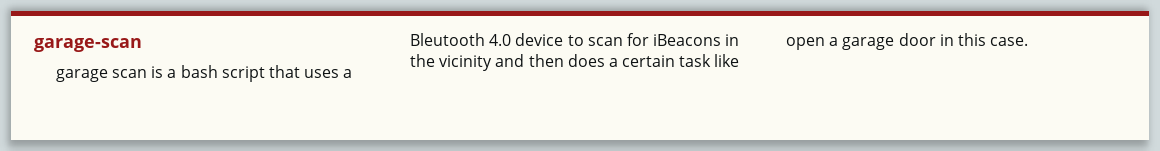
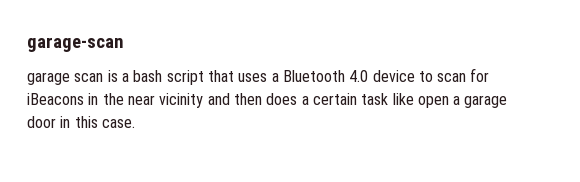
- garage scan is a bash script that uses a Bleutooth 4.0 device to scan for iBeacons in the vicinity and then does a certain task like open a garage door in this case.
+ garage scan is a bash script that uses a Bluetooth 4.0 device to scan for iBeacons in the near vicinity and then does a certain task like open a garage door in this case.

